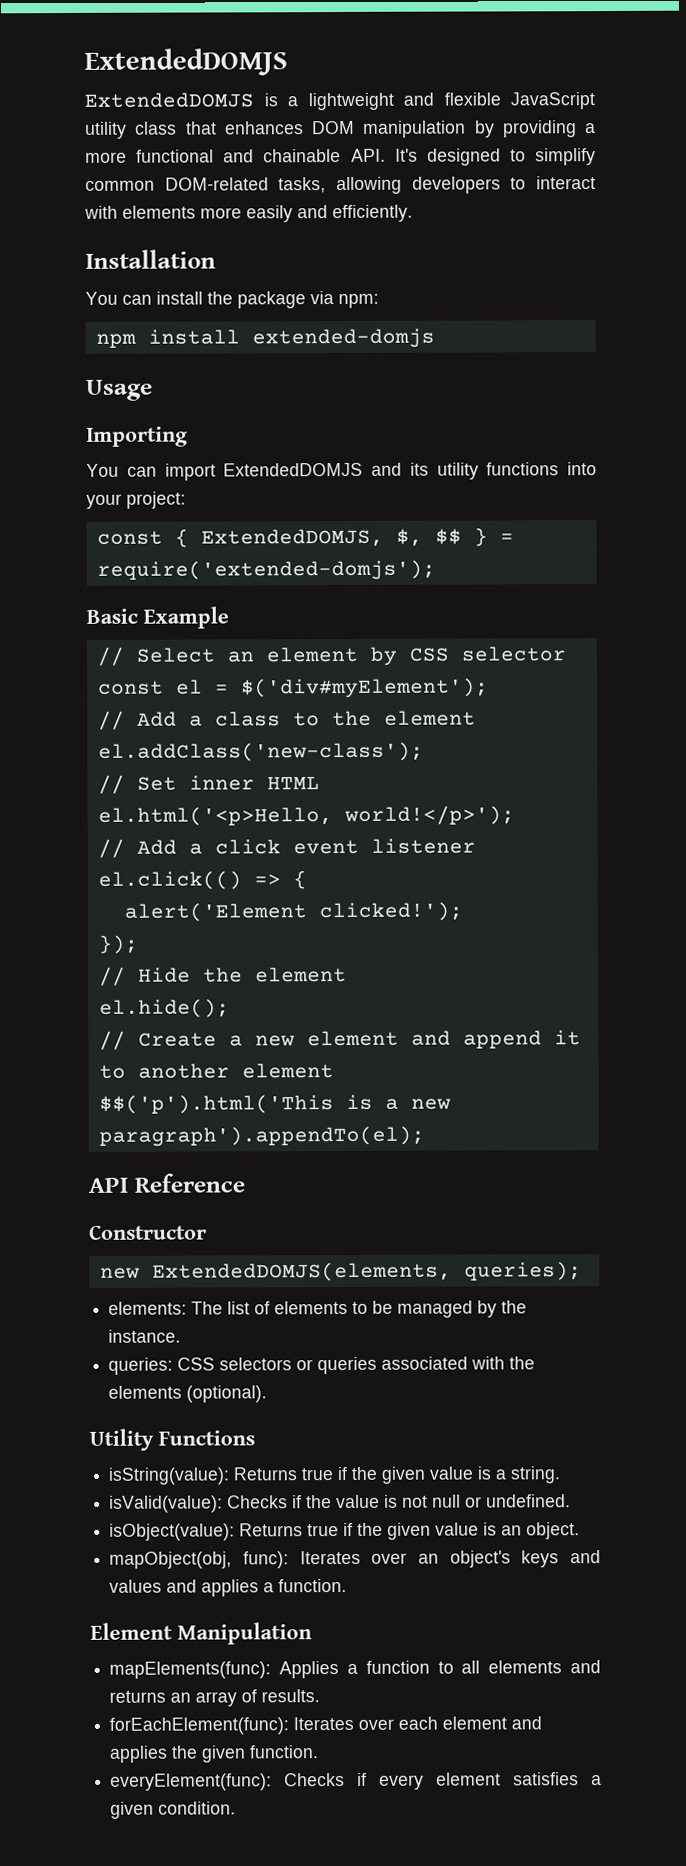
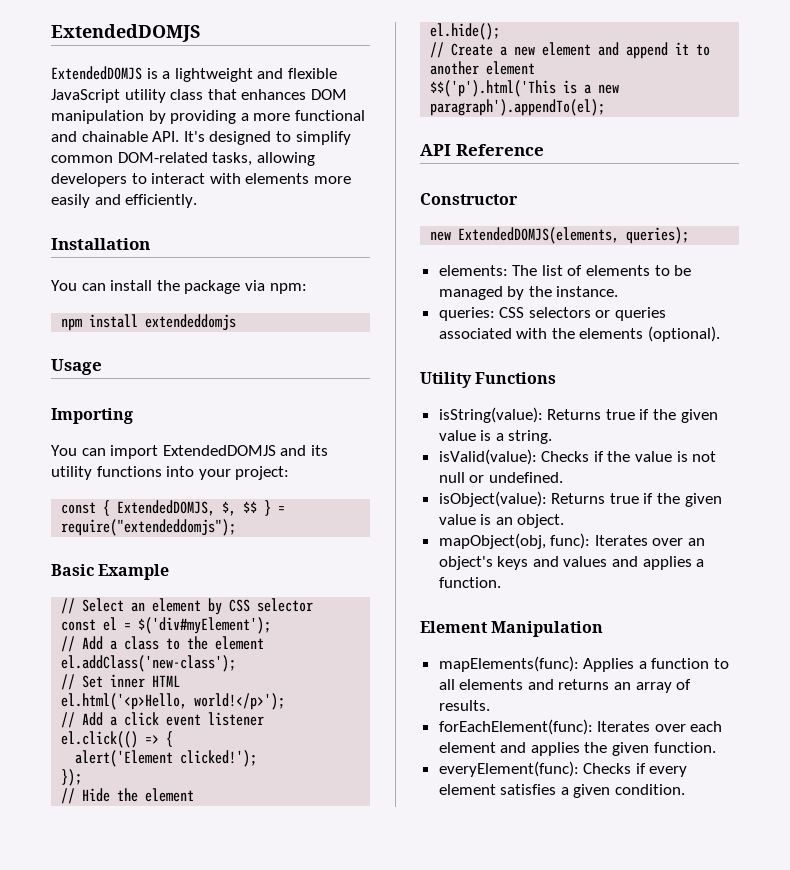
- npm install extended-domjs
+ npm install extendeddomjs
- const { ExtendedDOMJS, $, $$ } = require('extended-domjs');
+ const { ExtendedDOMJS, $, $$ } = require("extendeddomjs");

